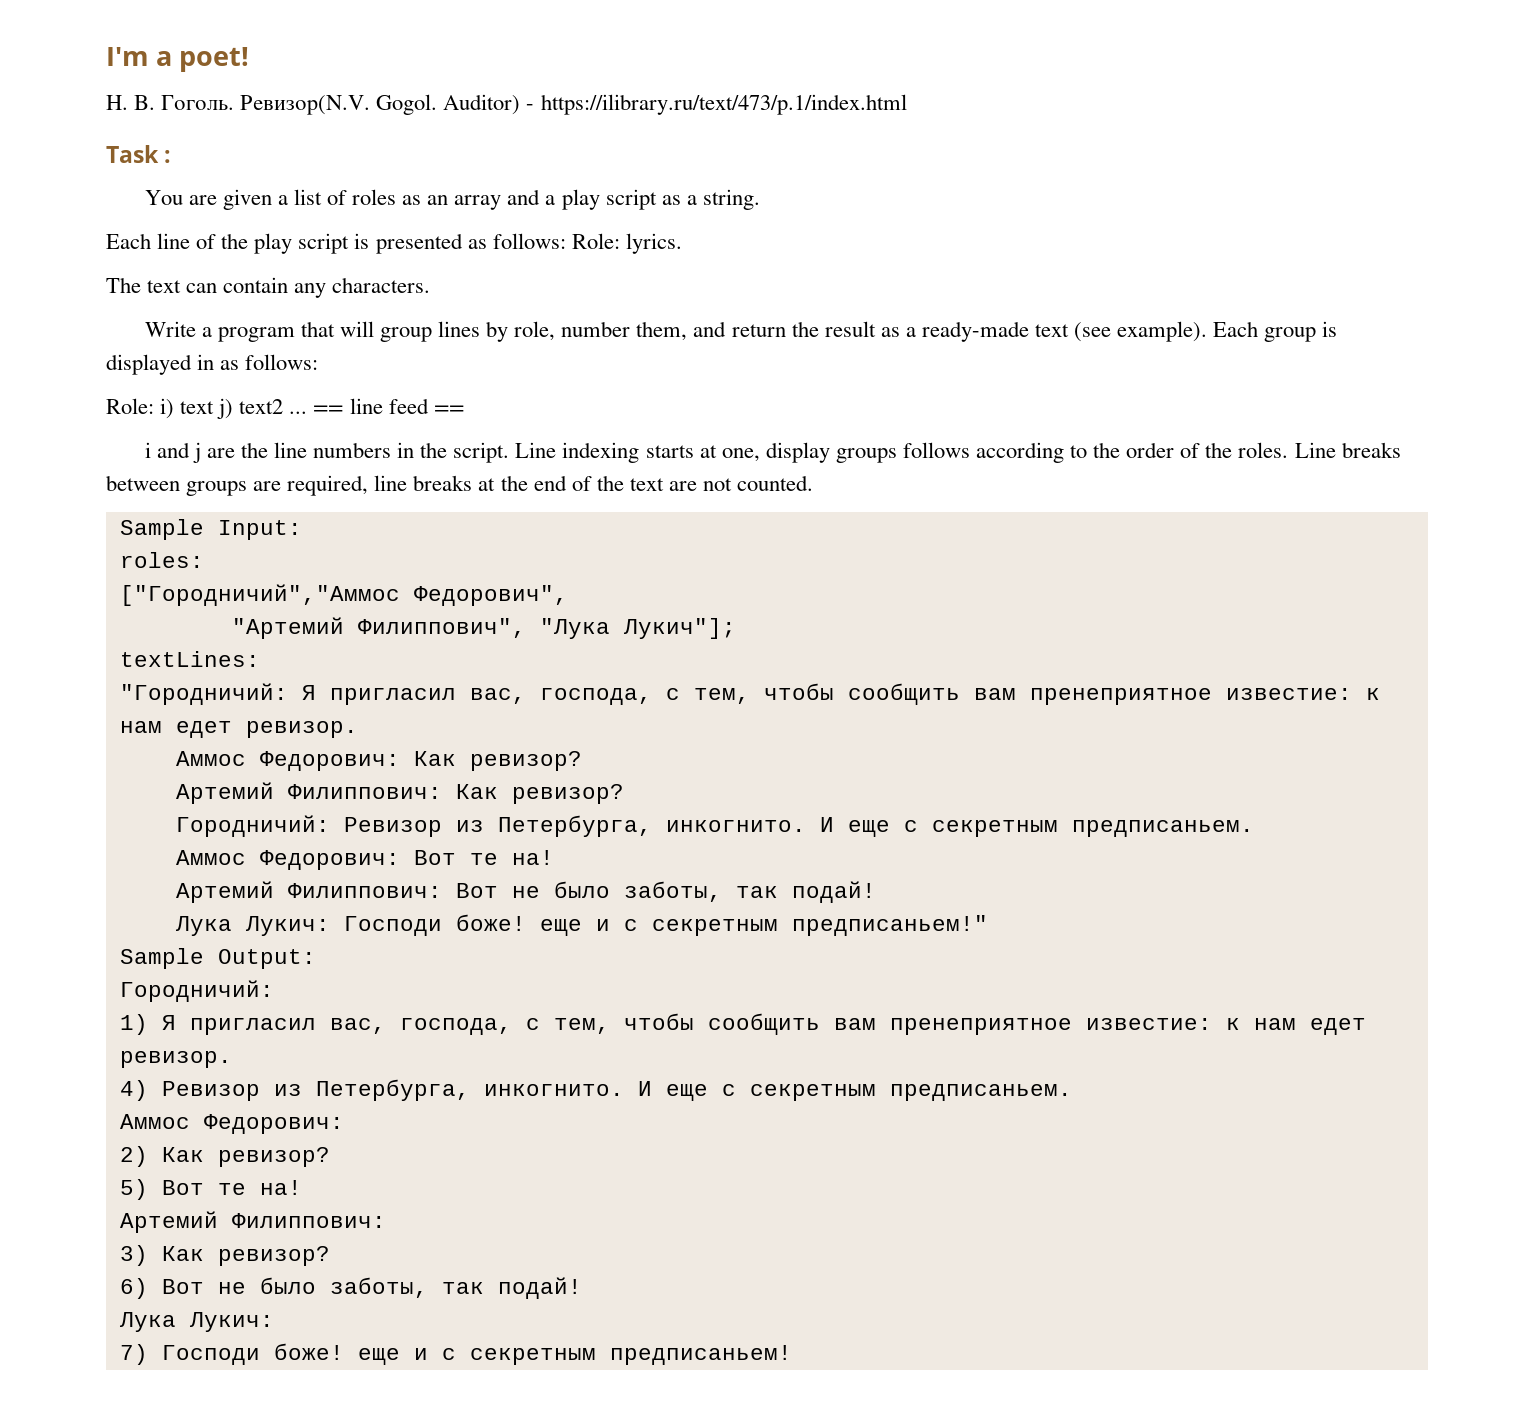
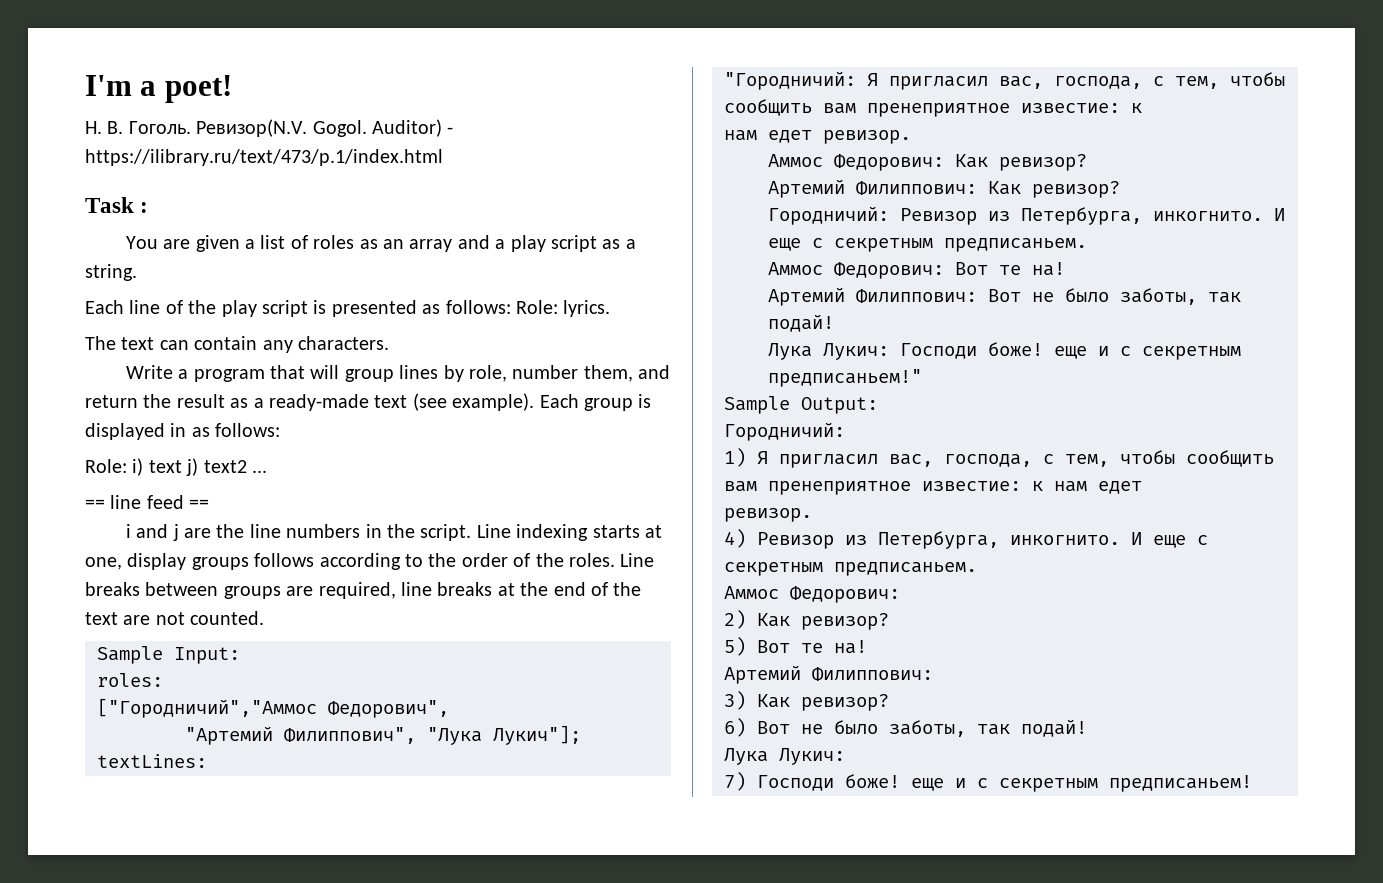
- Role: i) text j) text2 ... == line feed ==
+ Role: i) text j) text2 ...
+ == line feed ==

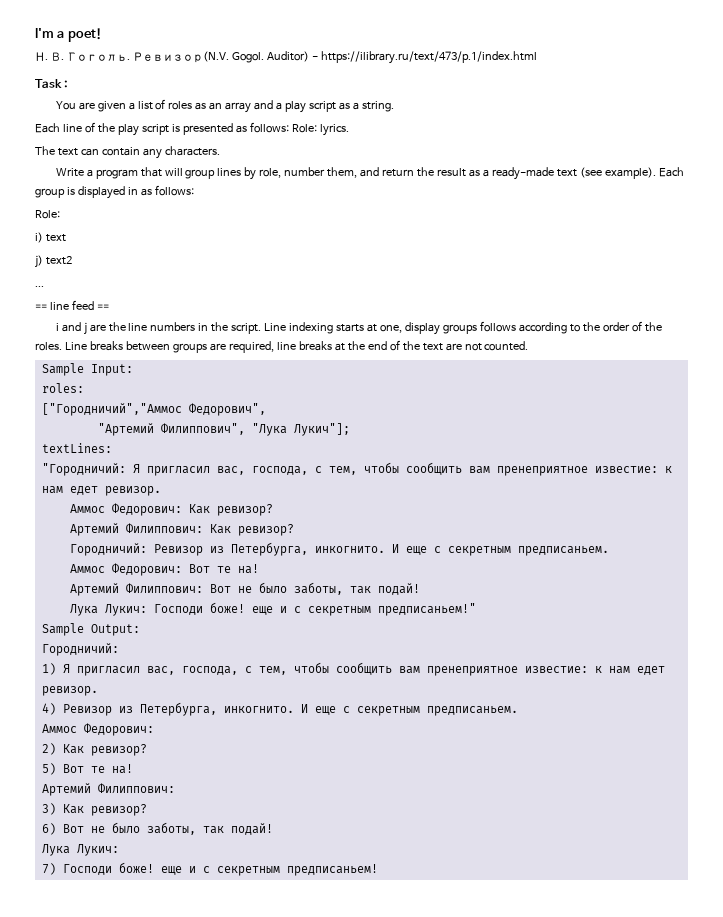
  Each group is displayed in as follows:
- Role: i) text j) text2 ...
+ Role:
+ i) text
+ j) text2
+ ...

